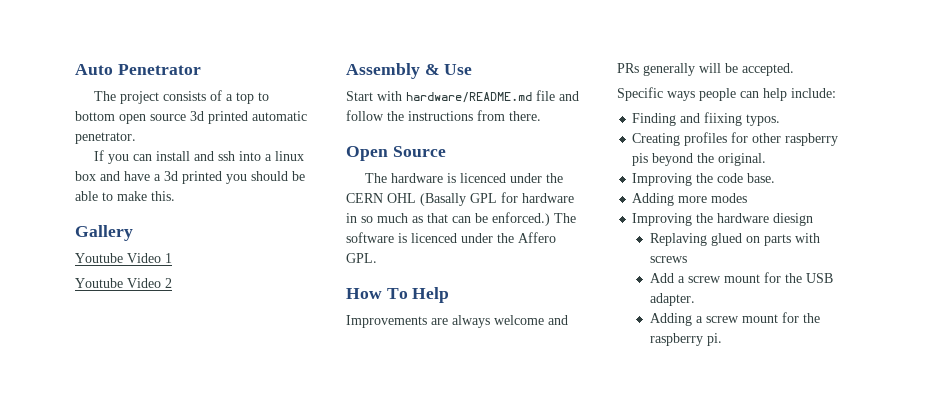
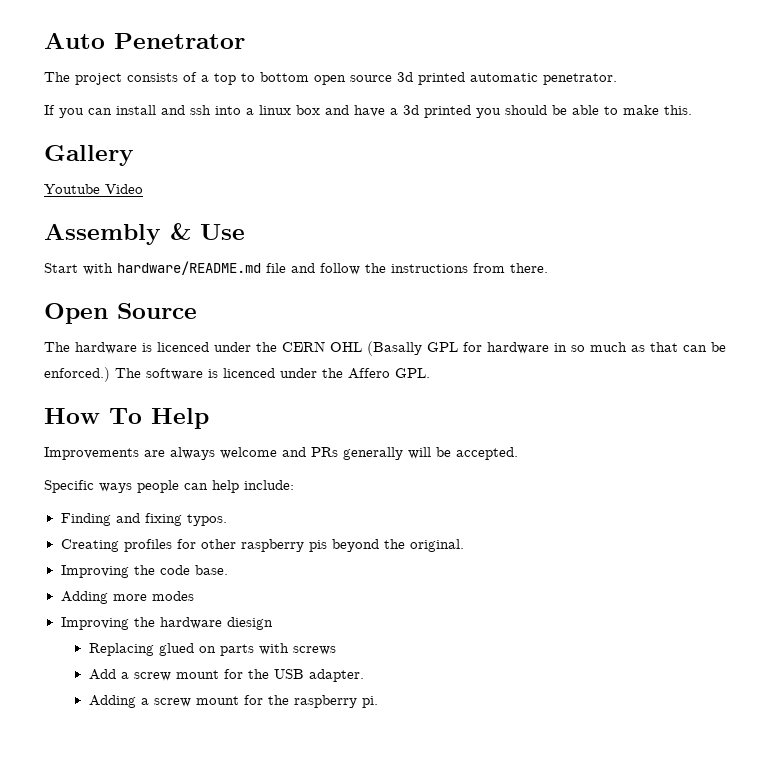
- Youtube Video 1
- Youtube Video 2
+ Youtube Video
- Finding and fiixing typos.
+ Finding and fixing typos.
- Replaving glued on parts with screws
+ Replacing glued on parts with screws

